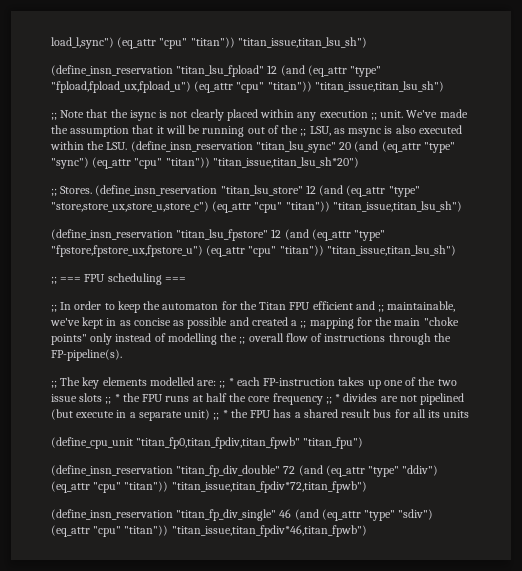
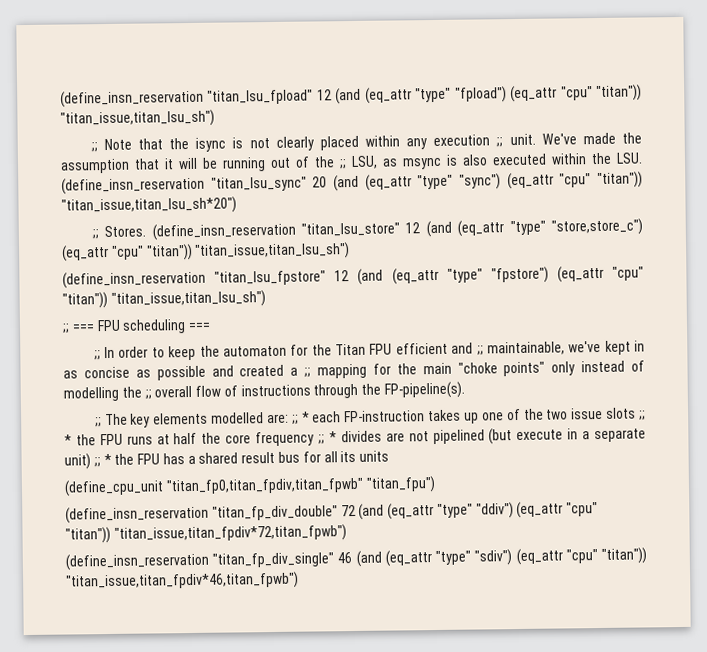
- load_l,sync") (eq_attr "cpu" "titan")) "titan_issue,titan_lsu_sh")
- (define_insn_reservation "titan_lsu_fpload" 12 (and (eq_attr "type" "fpload,fpload_ux,fpload_u") (eq_attr "cpu" "titan")) "titan_issue,titan_lsu_sh")
+ (define_insn_reservation "titan_lsu_fpload" 12 (and (eq_attr "type" "fpload") (eq_attr "cpu" "titan")) "titan_issue,titan_lsu_sh")
- (define_insn_reservation "titan_lsu_store" 12 (and (eq_attr "type" "store,store_ux,store_u,store_c") (eq_attr "cpu" "titan")) "titan_issue,titan_lsu_sh")
+ (define_insn_reservation "titan_lsu_store" 12 (and (eq_attr "type" "store,store_c") (eq_attr "cpu" "titan")) "titan_issue,titan_lsu_sh")
- (define_insn_reservation "titan_lsu_fpstore" 12 (and (eq_attr "type" "fpstore,fpstore_ux,fpstore_u") (eq_attr "cpu" "titan")) "titan_issue,titan_lsu_sh")
+ (define_insn_reservation "titan_lsu_fpstore" 12 (and (eq_attr "type" "fpstore") (eq_attr "cpu" "titan")) "titan_issue,titan_lsu_sh")

